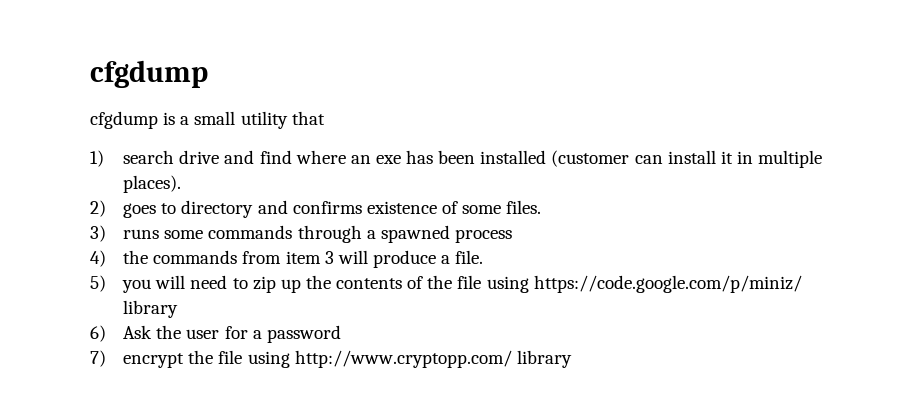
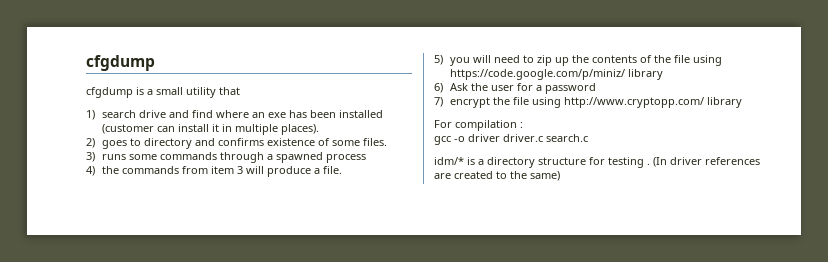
+ For compilation :
+ gcc -o driver driver.c search.c
+ idm/* is a directory structure for testing . (In driver references are created to the same)

